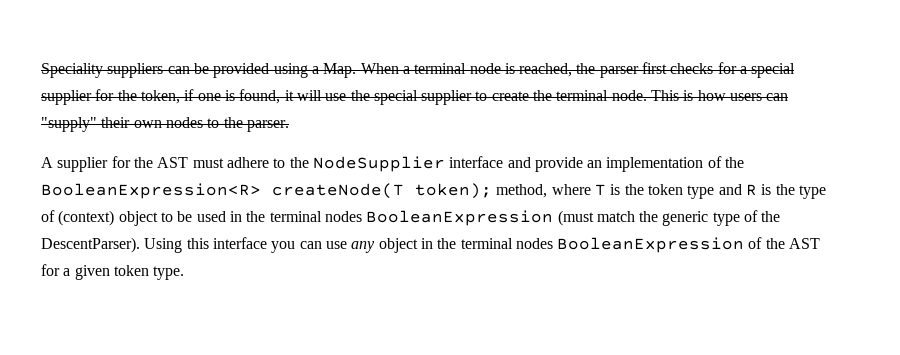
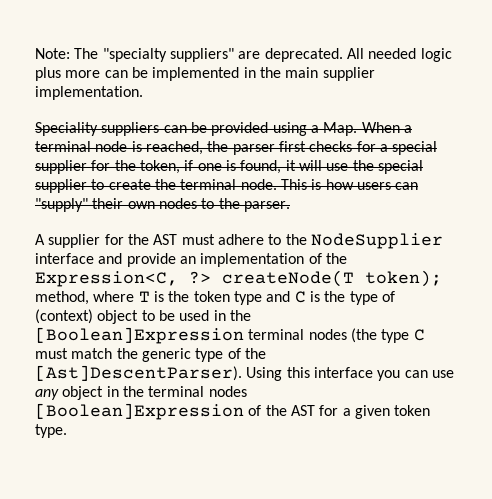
+ Note: The "specialty suppliers" are deprecated. All needed logic plus more can be implemented in the main supplier implementation.
- A supplier for the AST must adhere to the NodeSupplier interface and provide an implementation of the BooleanExpression<R> createNode(T token); method, where T is the token type and R is the type of (context) object to be used in the terminal nodes BooleanExpression (must match the generic type of the DescentParser).
+ A supplier for the AST must adhere to the NodeSupplier interface and provide an implementation of the Expression<C, ?> createNode(T token); method, where T is the token type and C is the type of (context) object to be used in the [Boolean]Expression terminal nodes (the type C must match the generic type of the [Ast]DescentParser).
- Using this interface you can use any object in the terminal nodes BooleanExpression of the AST for a given token type.
+ Using this interface you can use any object in the terminal nodes [Boolean]Expression of the AST for a given token type.

